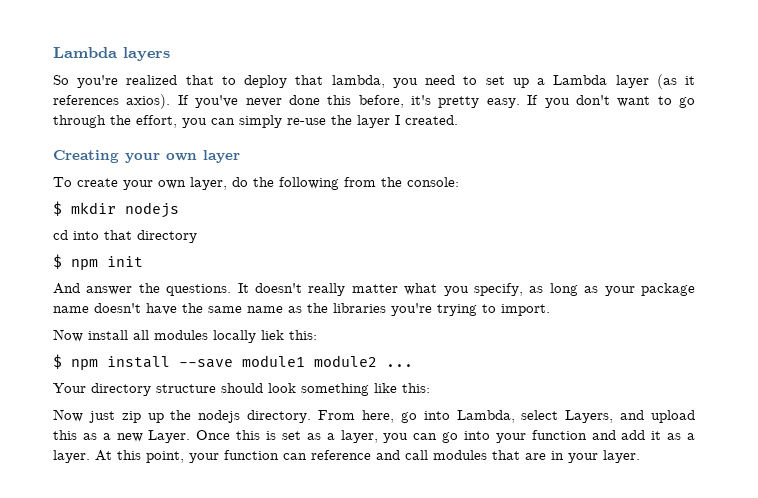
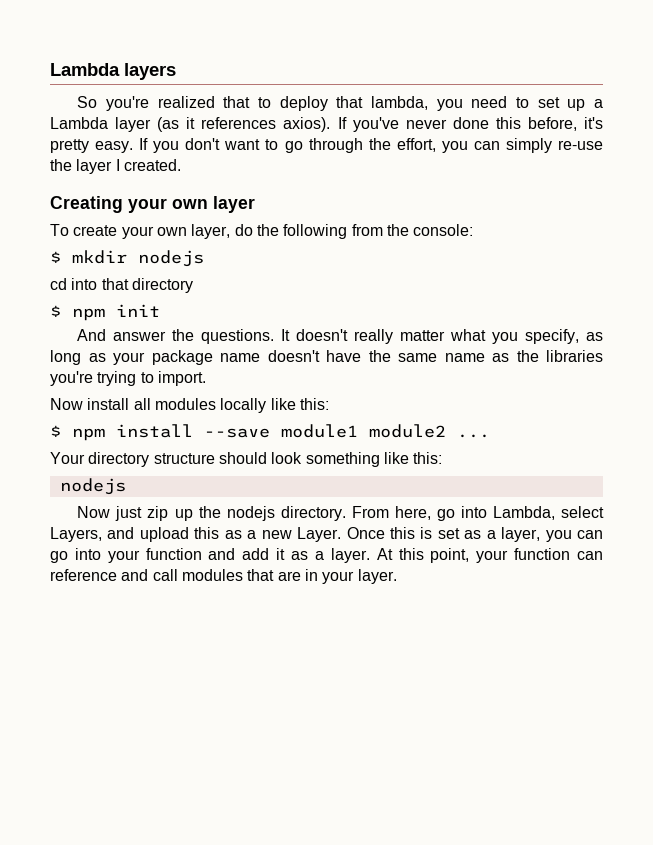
- Now install all modules locally liek this:
+ Now install all modules locally like this:
  Your directory structure should look something like this:
+ nodejs

